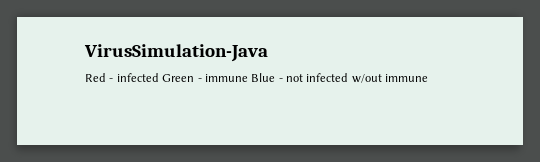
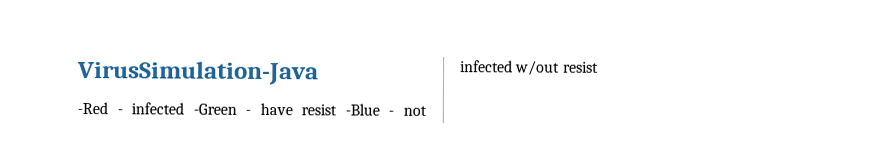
- Red - infected Green - immune Blue - not infected w/out immune
+ -Red - infected -Green - have resist -Blue - not infected w/out resist

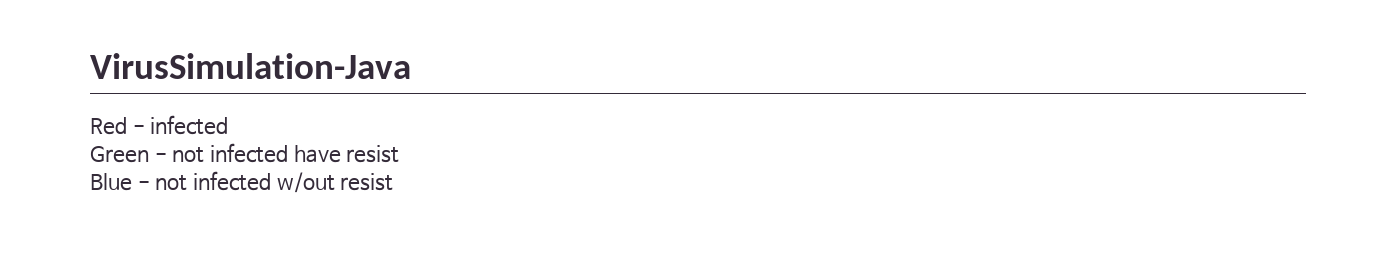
- -Red - infected -Green - have resist -Blue - not infected w/out resist
+ Red - infected
+ Green - not infected have resist
+ Blue - not infected w/out resist

